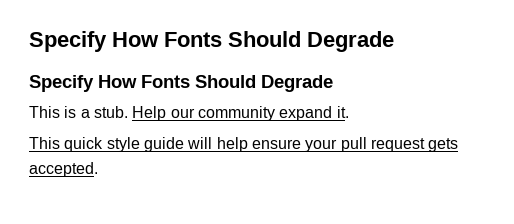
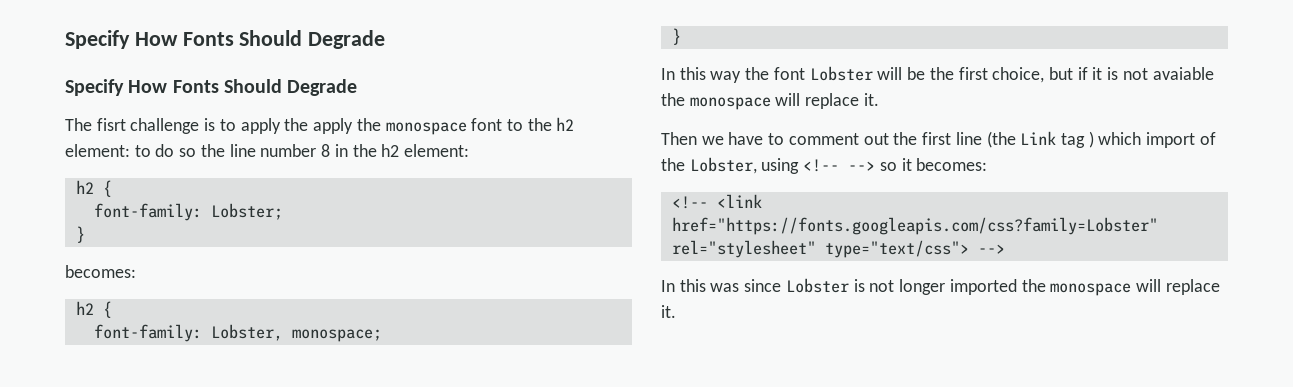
- This is a stub. Help our community expand it.
- This quick style guide will help ensure your pull request gets accepted.
+ The fisrt challenge is to apply the apply the monospace font to the h2 element: to do so the line number 8 in the h2 element:
+ h2 {
+ font-family: Lobster;
+ }
+ becomes:
+ h2 {
+ font-family: Lobster, monospace;
+ }
+ In this way the font Lobster will be the first choice, but if it is not avaiable the monospace will replace it.
+ Then we have to comment out the first line (the Link tag ) which import of the Lobster, using <!-- --> so it becomes:
+ <!-- <link href="https://fonts.googleapis.com/css?family=Lobster" rel="stylesheet" type="text/css"> -->
+ In this was since Lobster is not longer imported the monospace will replace it.

